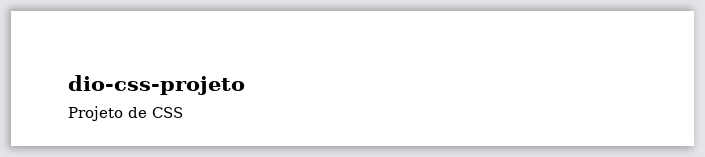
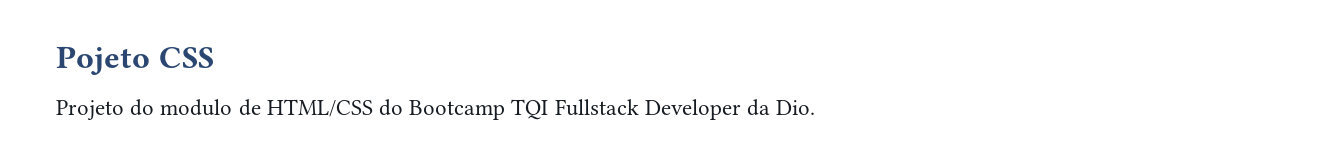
- dio-css-projeto
+ Pojeto CSS
- Projeto de CSS
+ Projeto do modulo de HTML/CSS do Bootcamp TQI Fullstack Developer da Dio.

